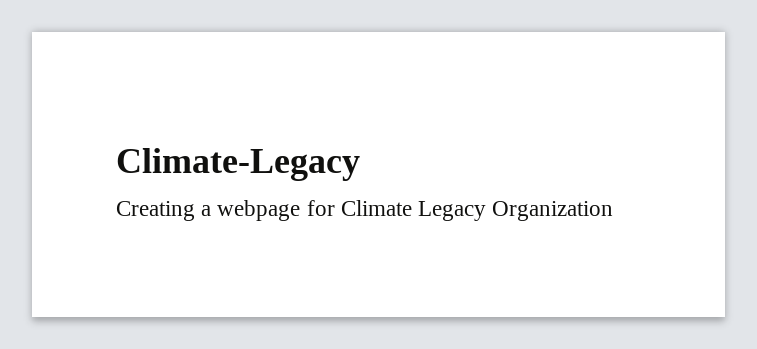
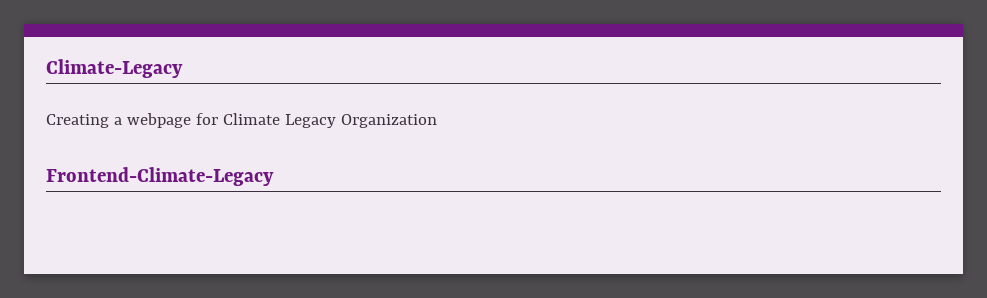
+ Frontend-Climate-Legacy

